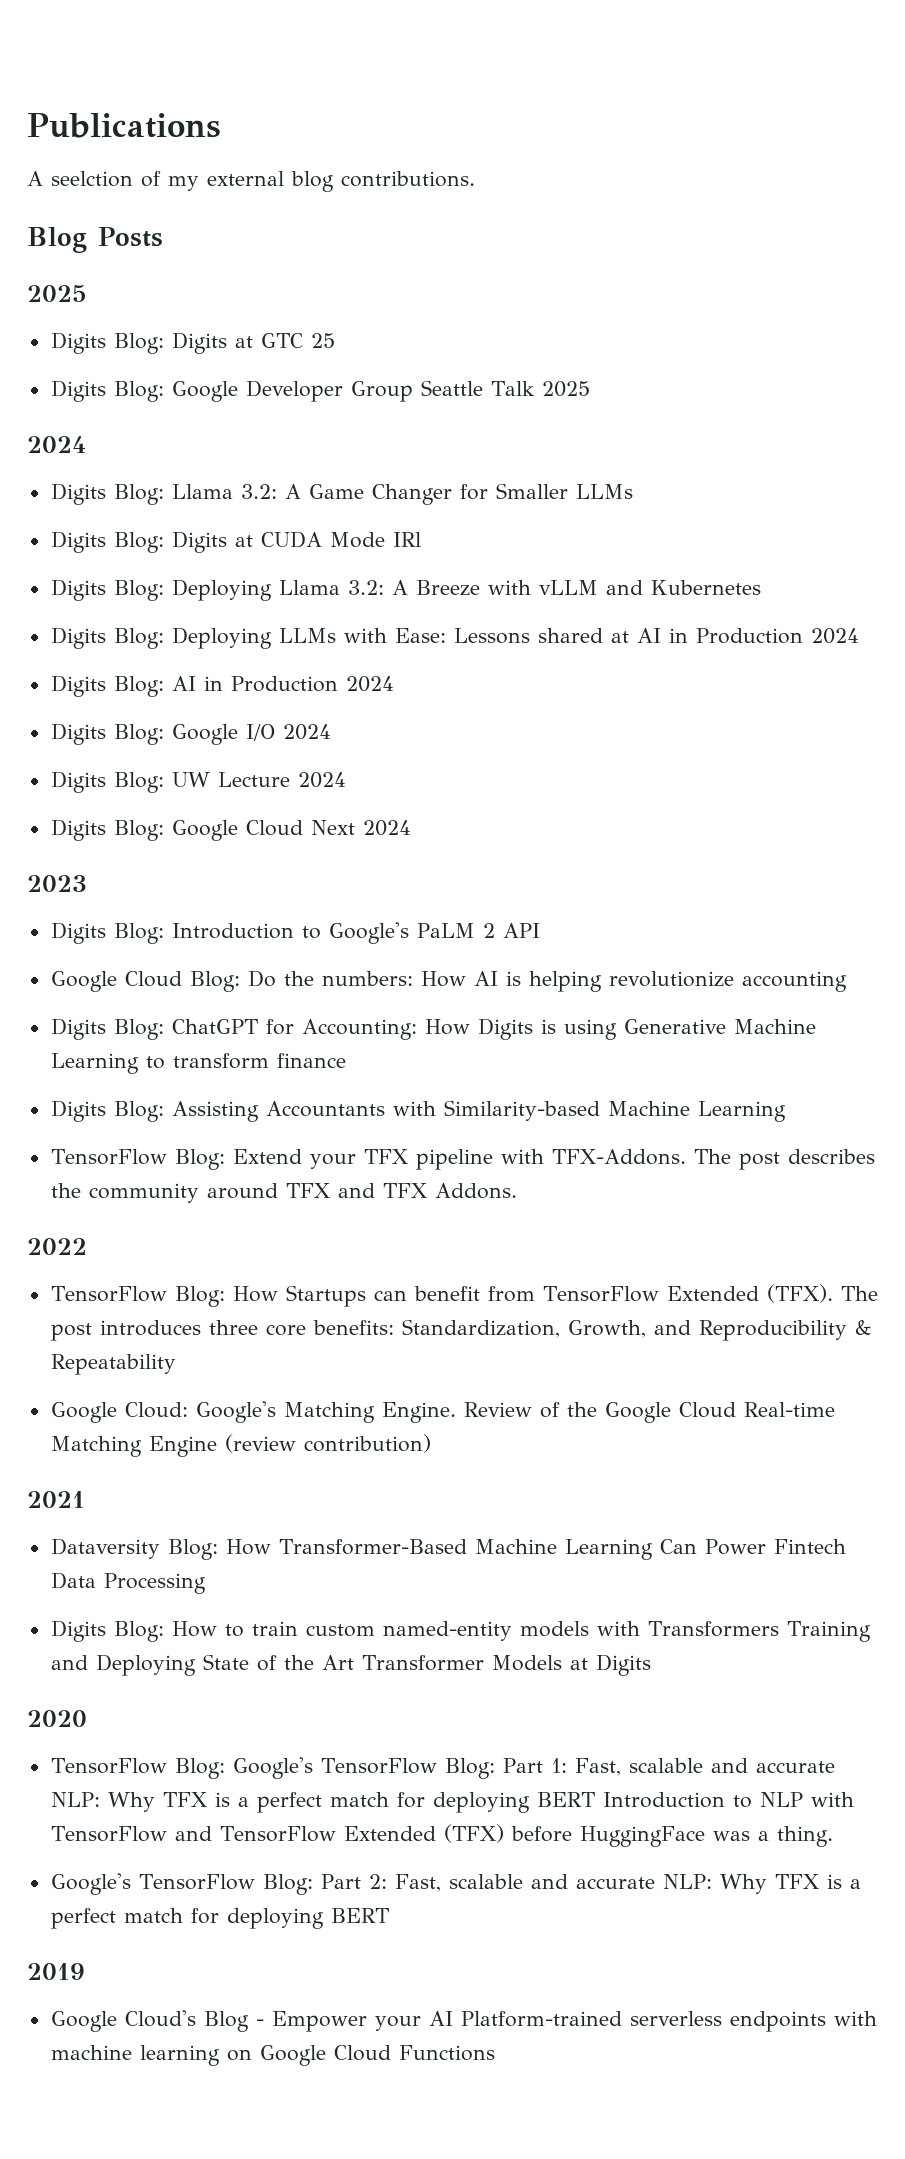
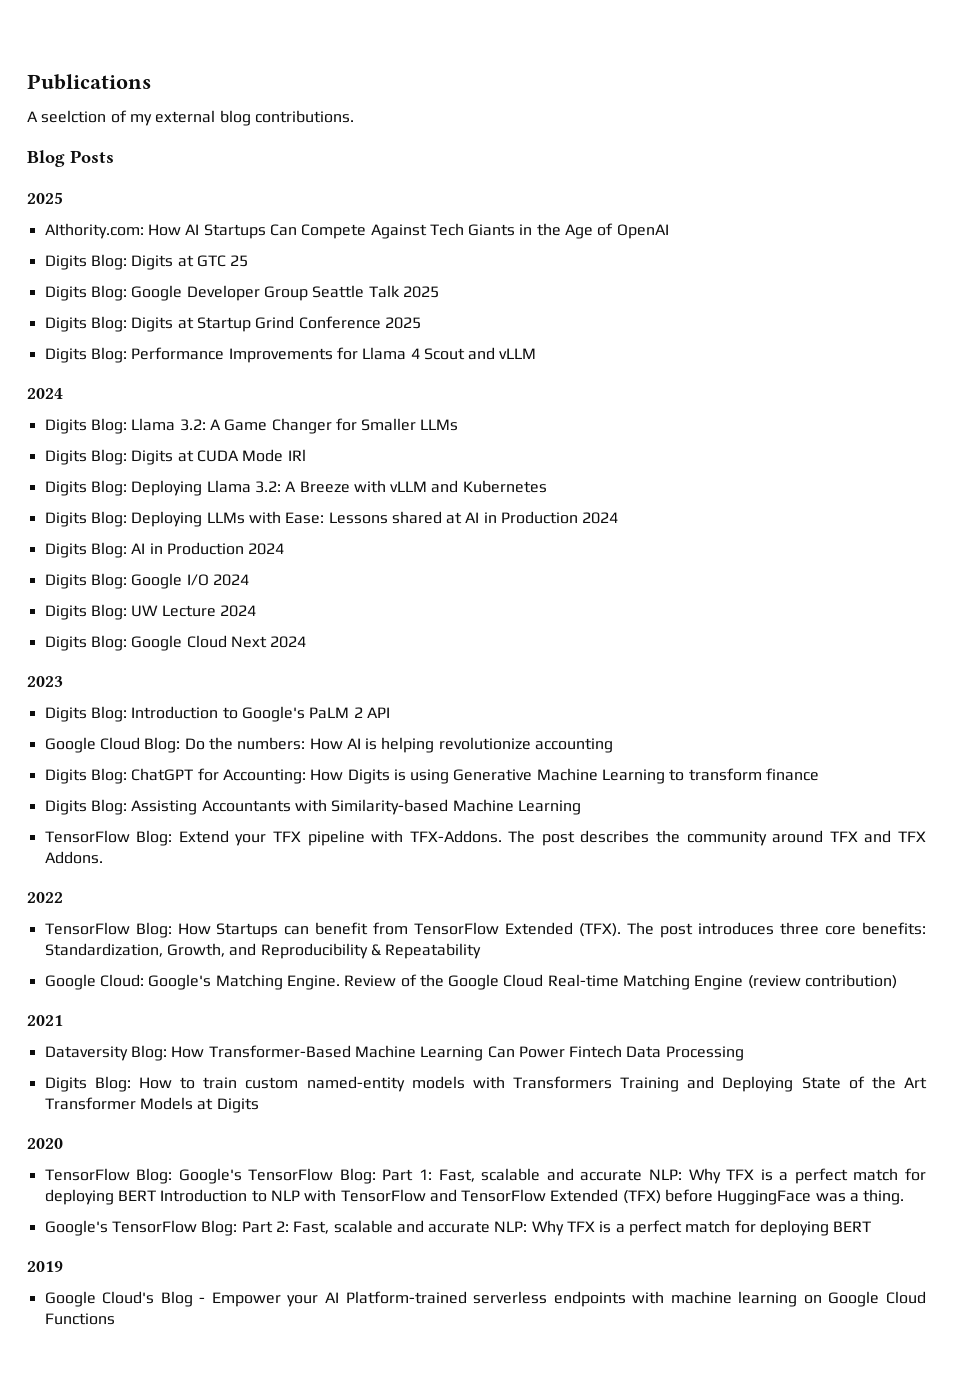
+ AIthority.com: How AI Startups Can Compete Against Tech Giants in the Age of OpenAI
+ Digits Blog: Digits at Startup Grind Conference 2025
+ Digits Blog: Performance Improvements for Llama 4 Scout and vLLM

